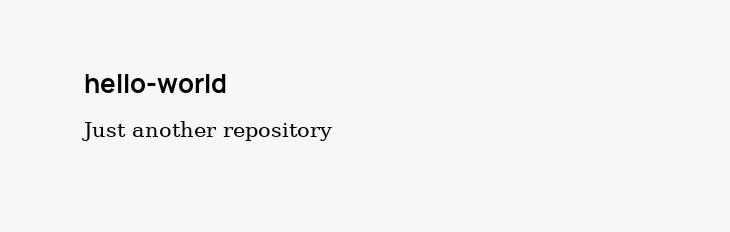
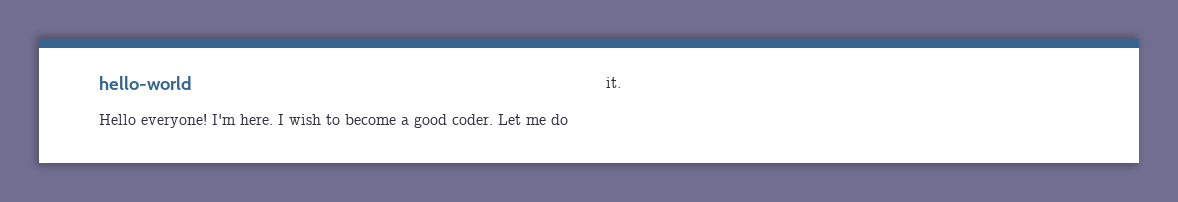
- Just another repository
+ Hello everyone! I'm here. I wish to become a good coder. Let me do it.

